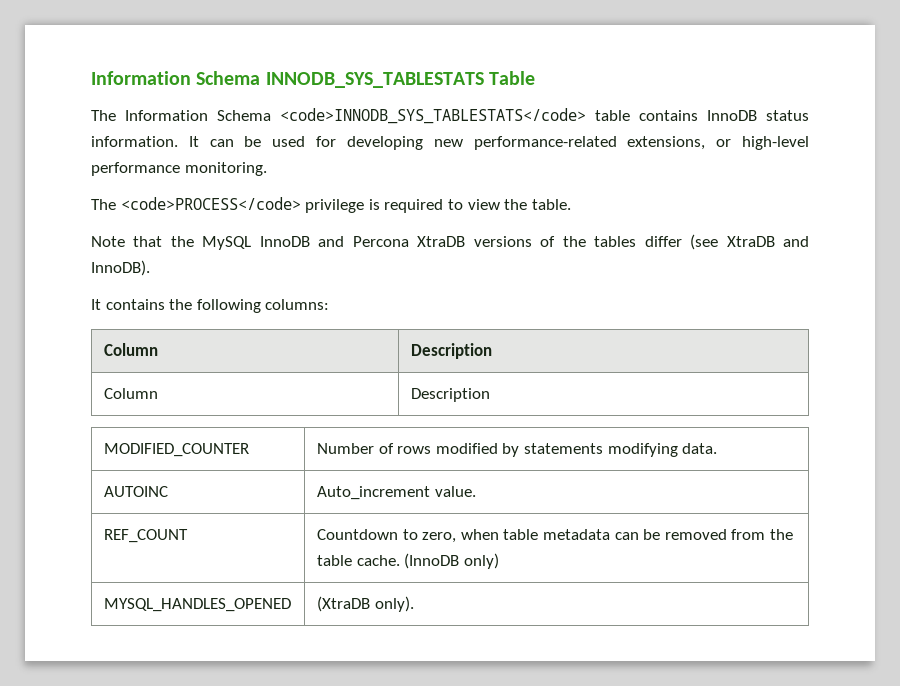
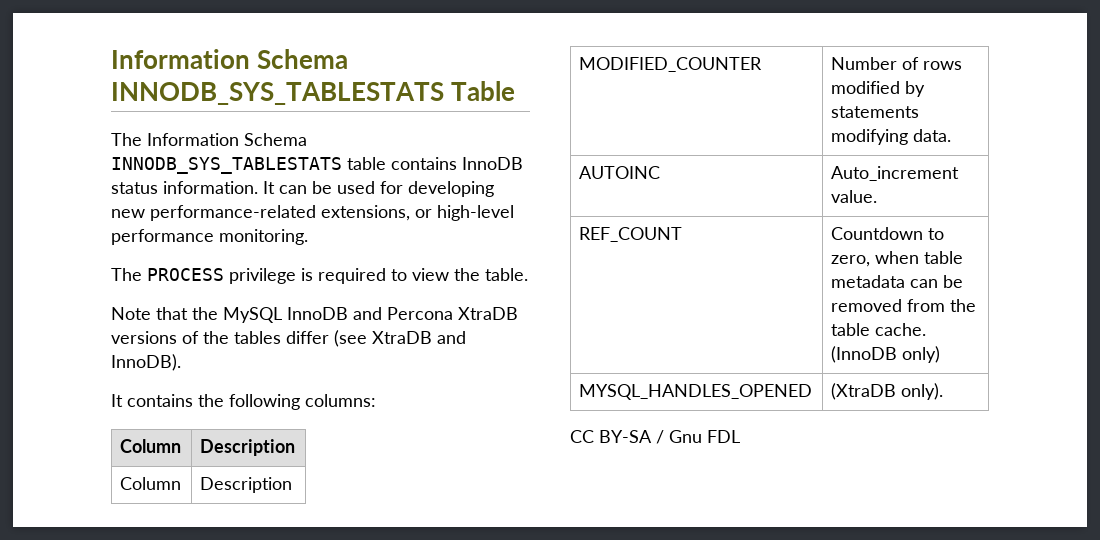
- The Information Schema <code>INNODB_SYS_TABLESTATS</code> table contains InnoDB status information.
+ The Information Schema INNODB_SYS_TABLESTATS table contains InnoDB status information.
- The <code>PROCESS</code> privilege is required to view the table.
+ The PROCESS privilege is required to view the table.
+ CC BY-SA / Gnu FDL

